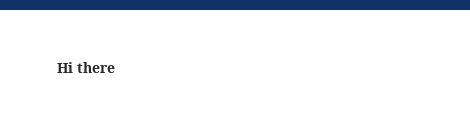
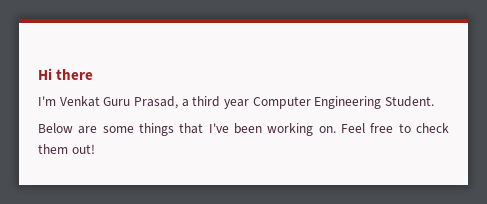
+ I'm Venkat Guru Prasad, a third year Computer Engineering Student.
+ Below are some things that I've been working on. Feel free to check them out!

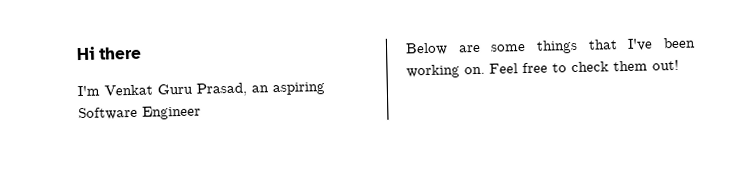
- I'm Venkat Guru Prasad, a third year Computer Engineering Student.
+ I'm Venkat Guru Prasad, an aspiring Software Engineer

